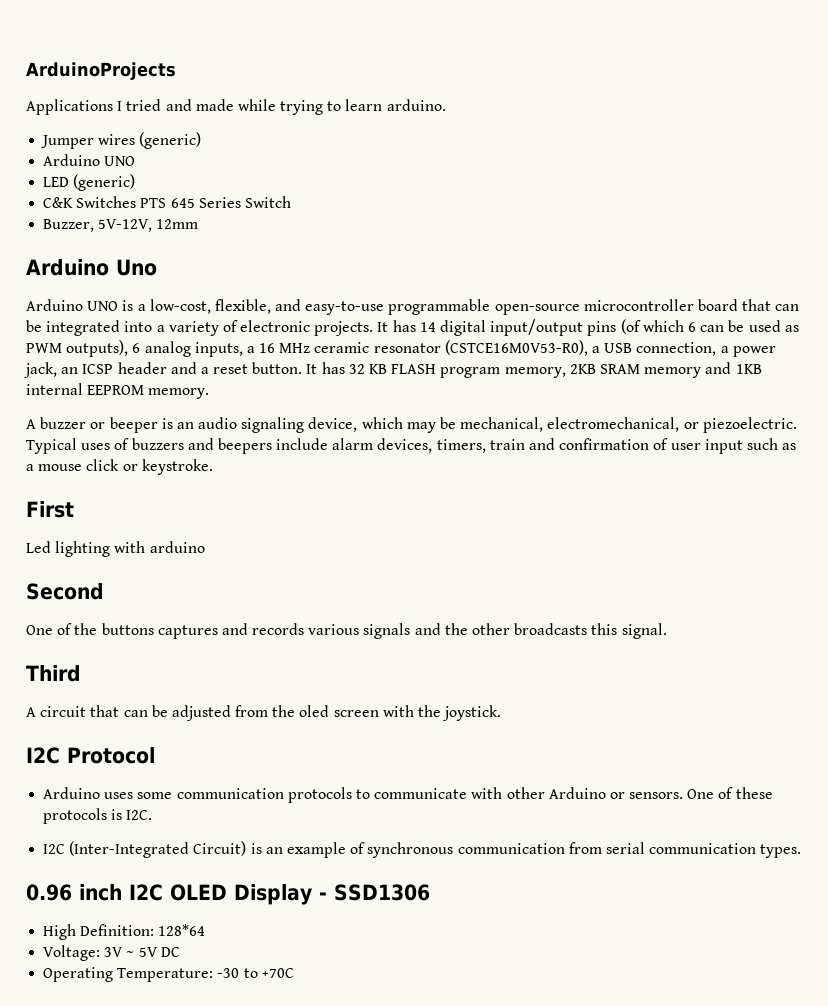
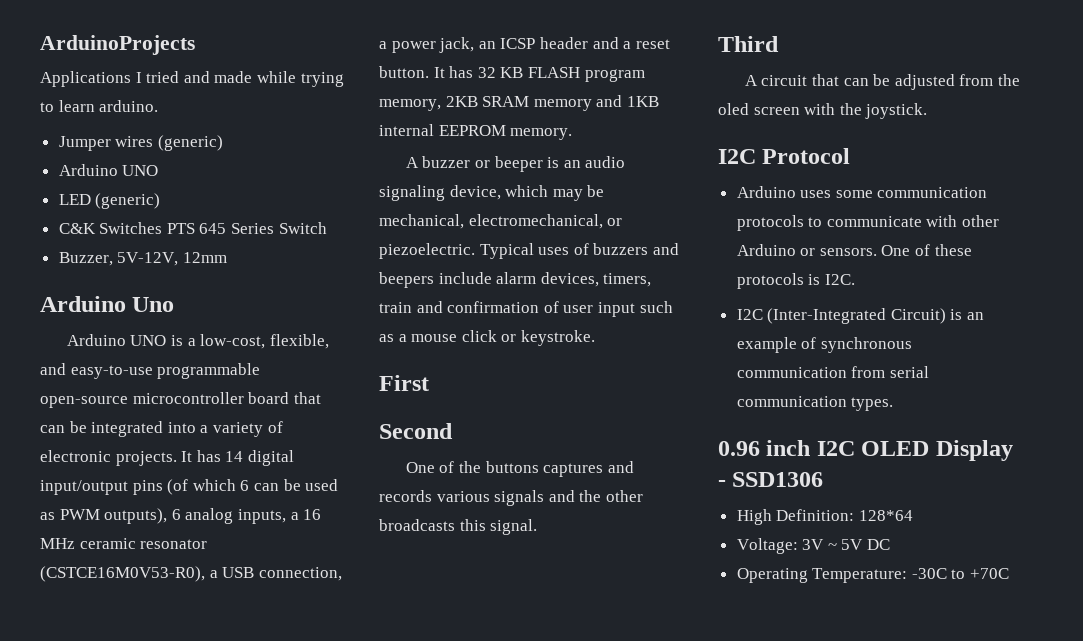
- Led lighting with arduino
- Operating Temperature: -30 to +70C
+ Operating Temperature: -30C to +70C

